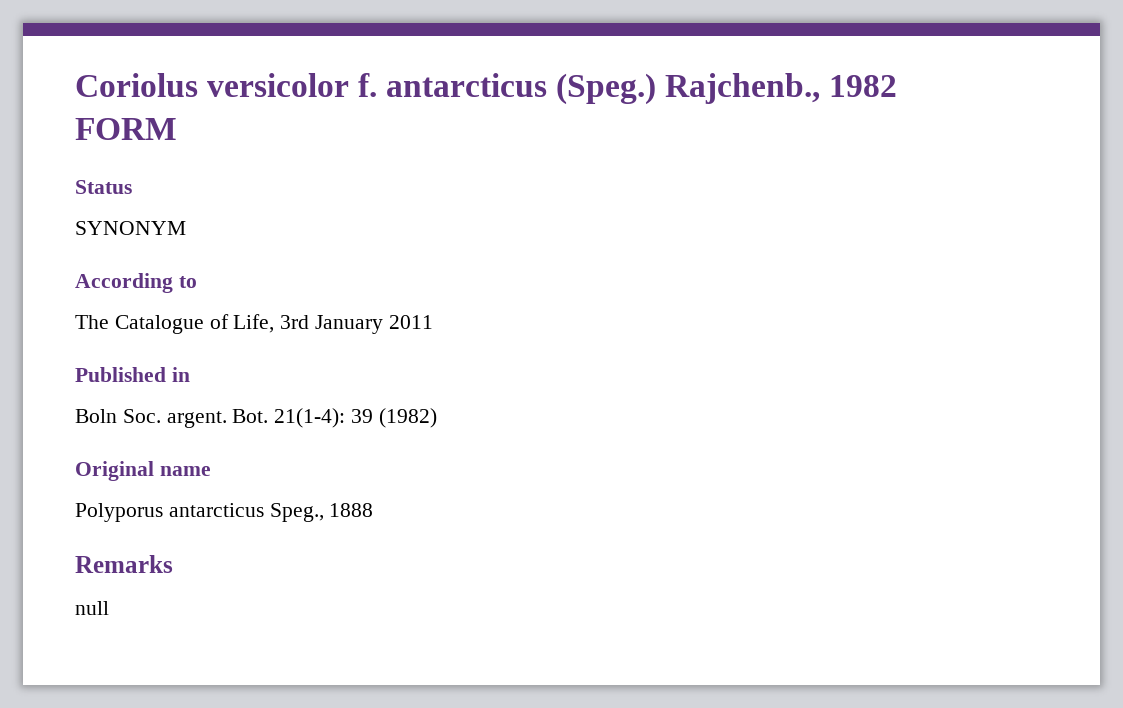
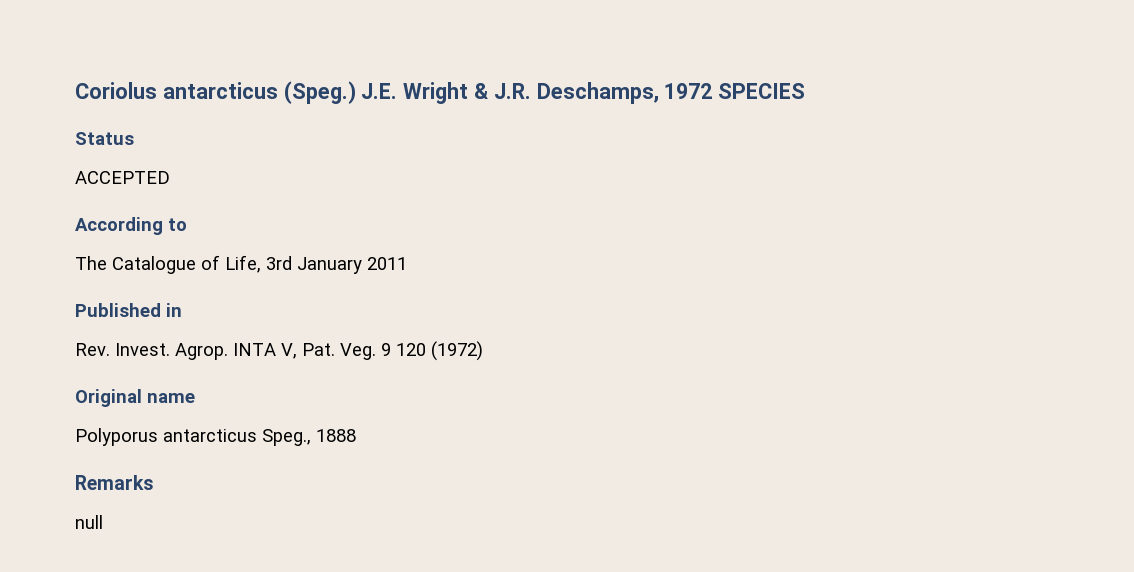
- Coriolus versicolor f. antarcticus (Speg.) Rajchenb., 1982 FORM
+ Coriolus antarcticus (Speg.) J.E. Wright & J.R. Deschamps, 1972 SPECIES
- SYNONYM
+ ACCEPTED
- Boln Soc. argent. Bot. 21(1-4): 39 (1982)
+ Rev. Invest. Agrop. INTA V, Pat. Veg. 9 120 (1972)

